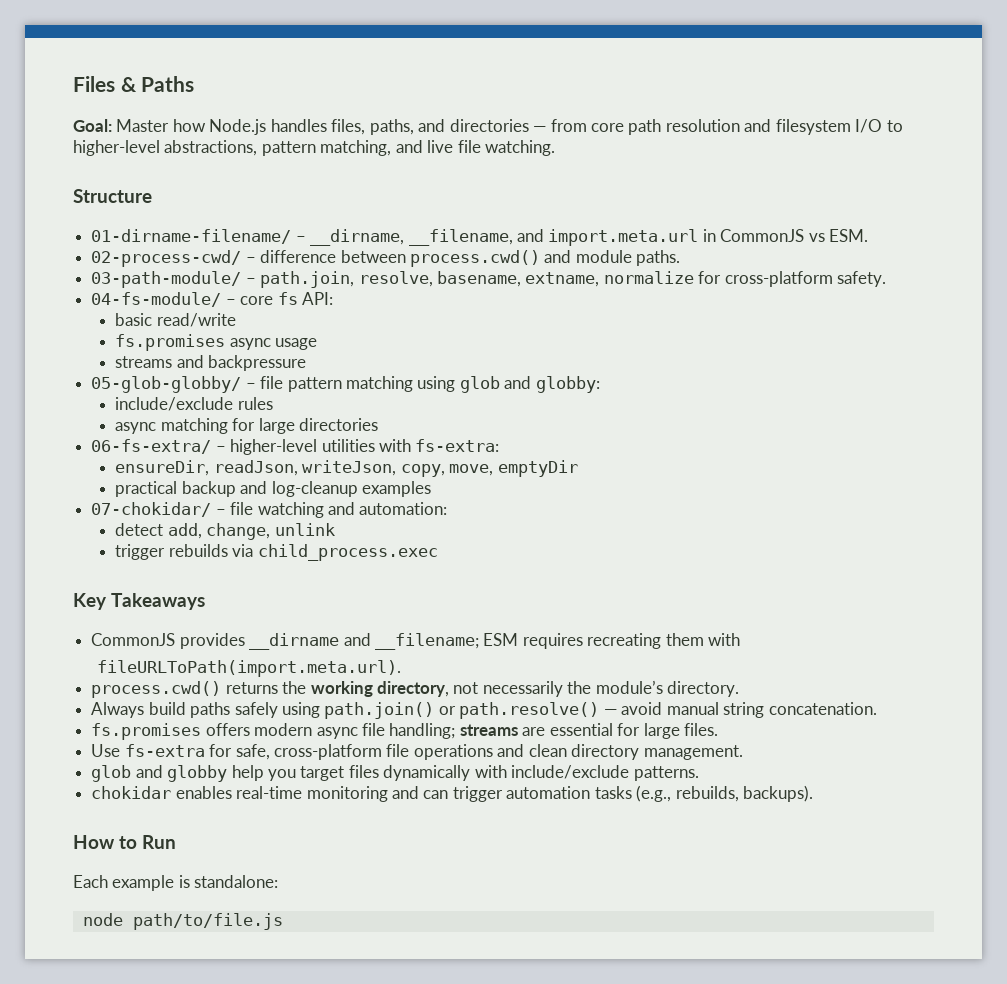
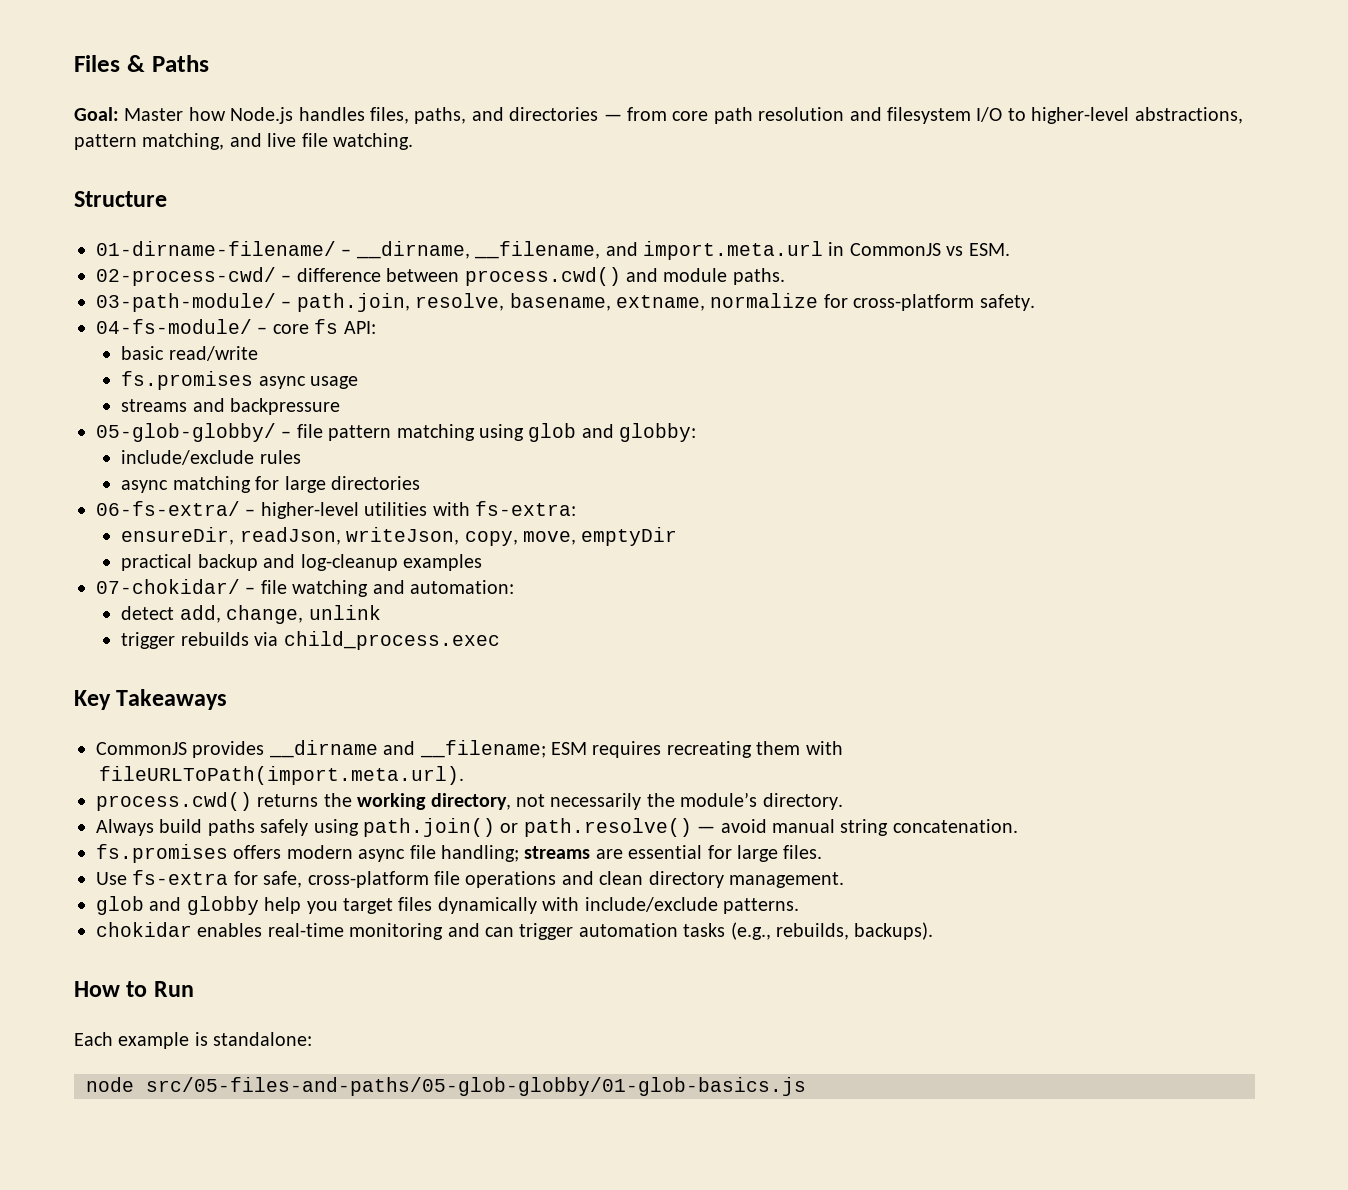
- node path/to/file.js
+ node src/05-files-and-paths/05-glob-globby/01-glob-basics.js

